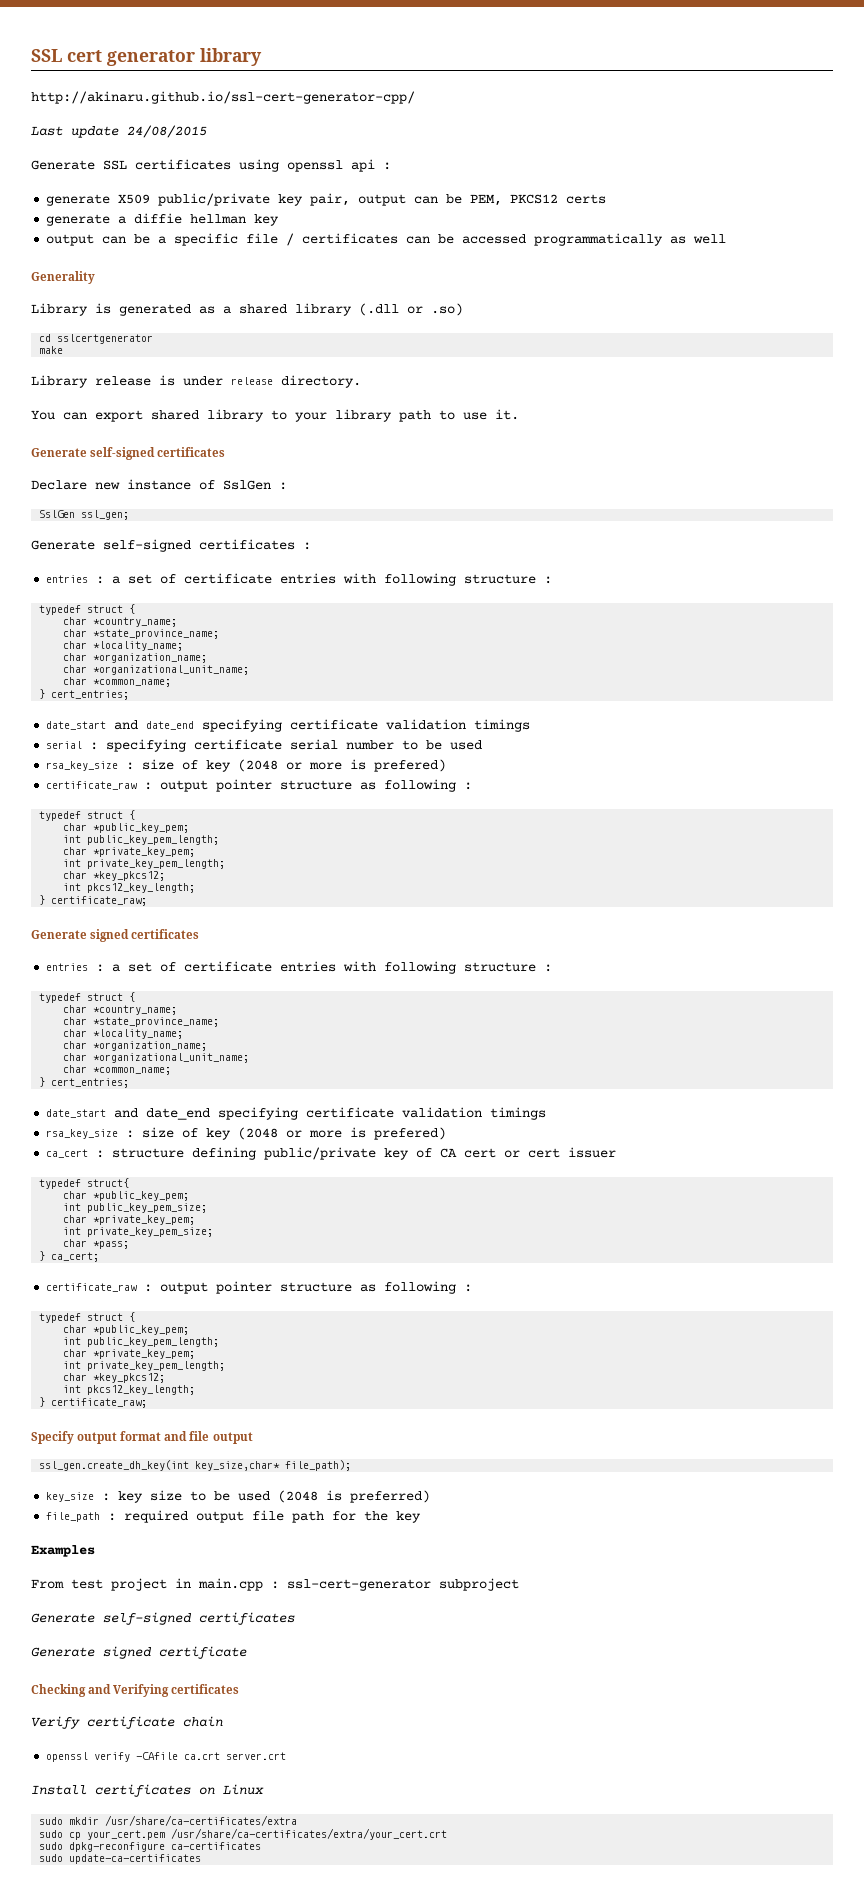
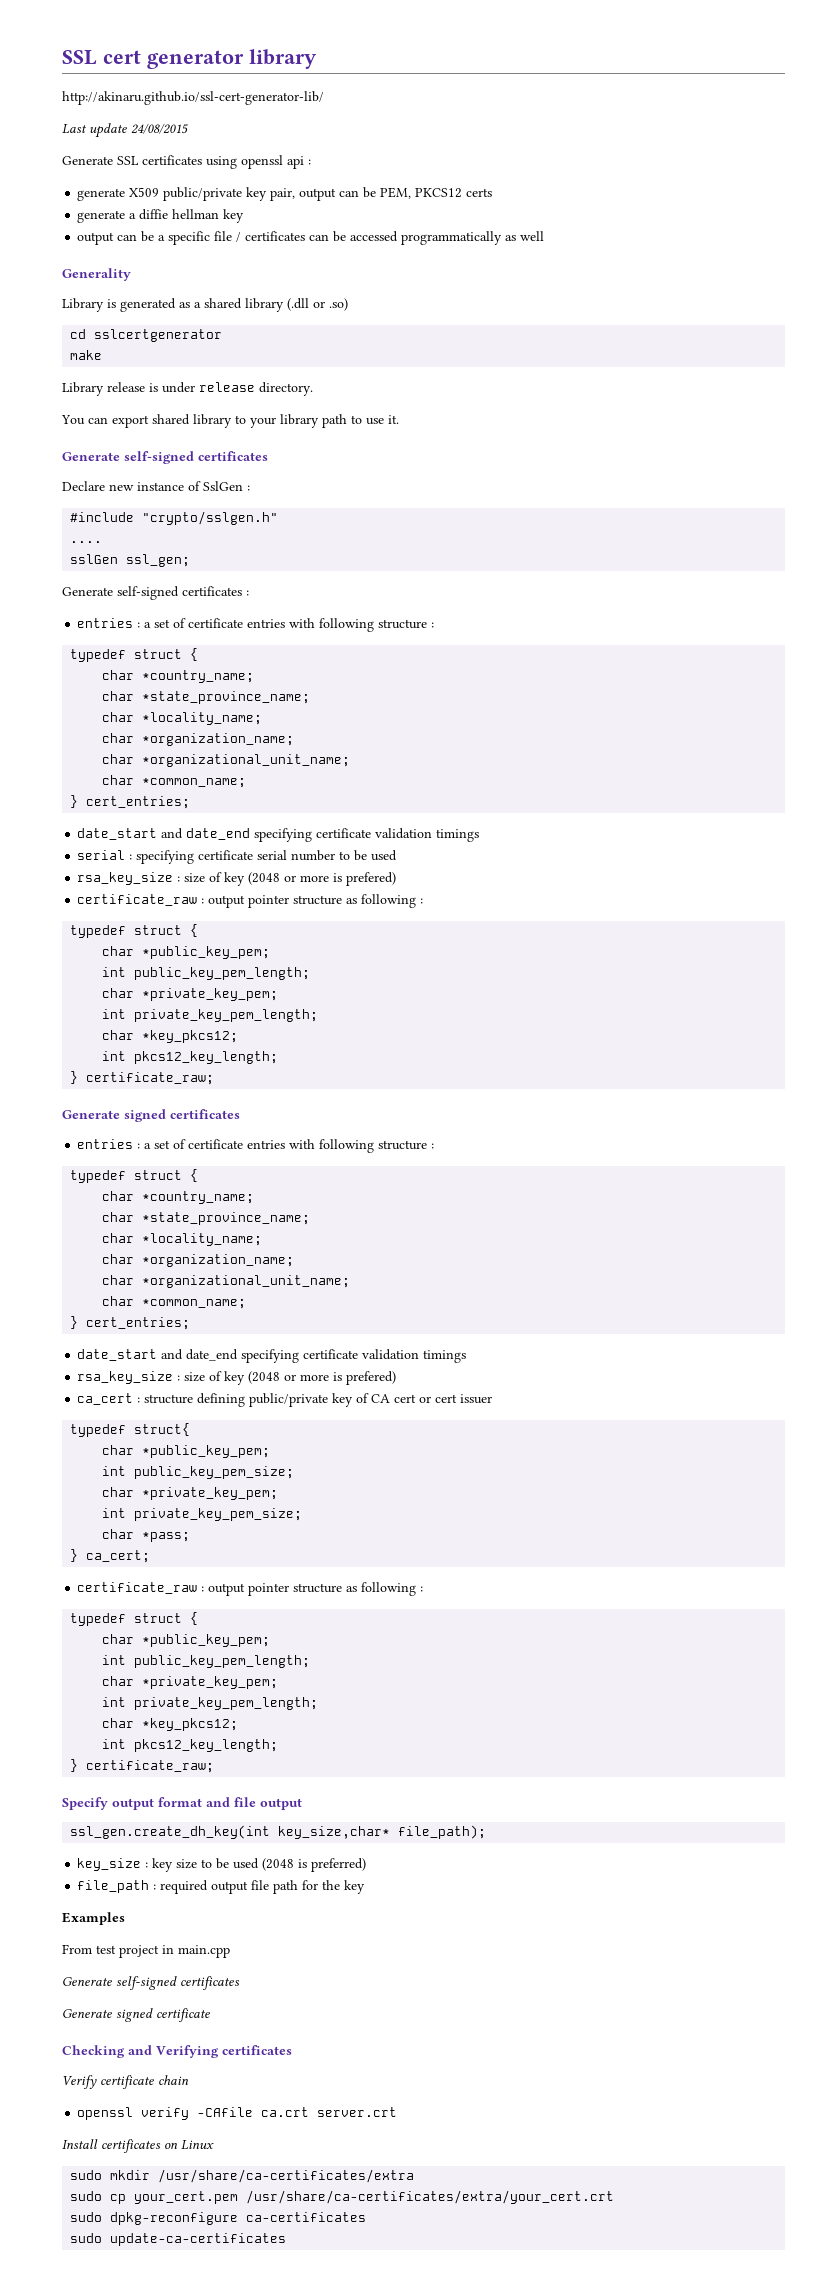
- http://akinaru.github.io/ssl-cert-generator-cpp/
+ http://akinaru.github.io/ssl-cert-generator-lib/
- SslGen ssl_gen;
+ #include "crypto/sslgen.h"
+ ....
+ sslGen ssl_gen;
- From test project in main.cpp : ssl-cert-generator subproject
+ From test project in main.cpp

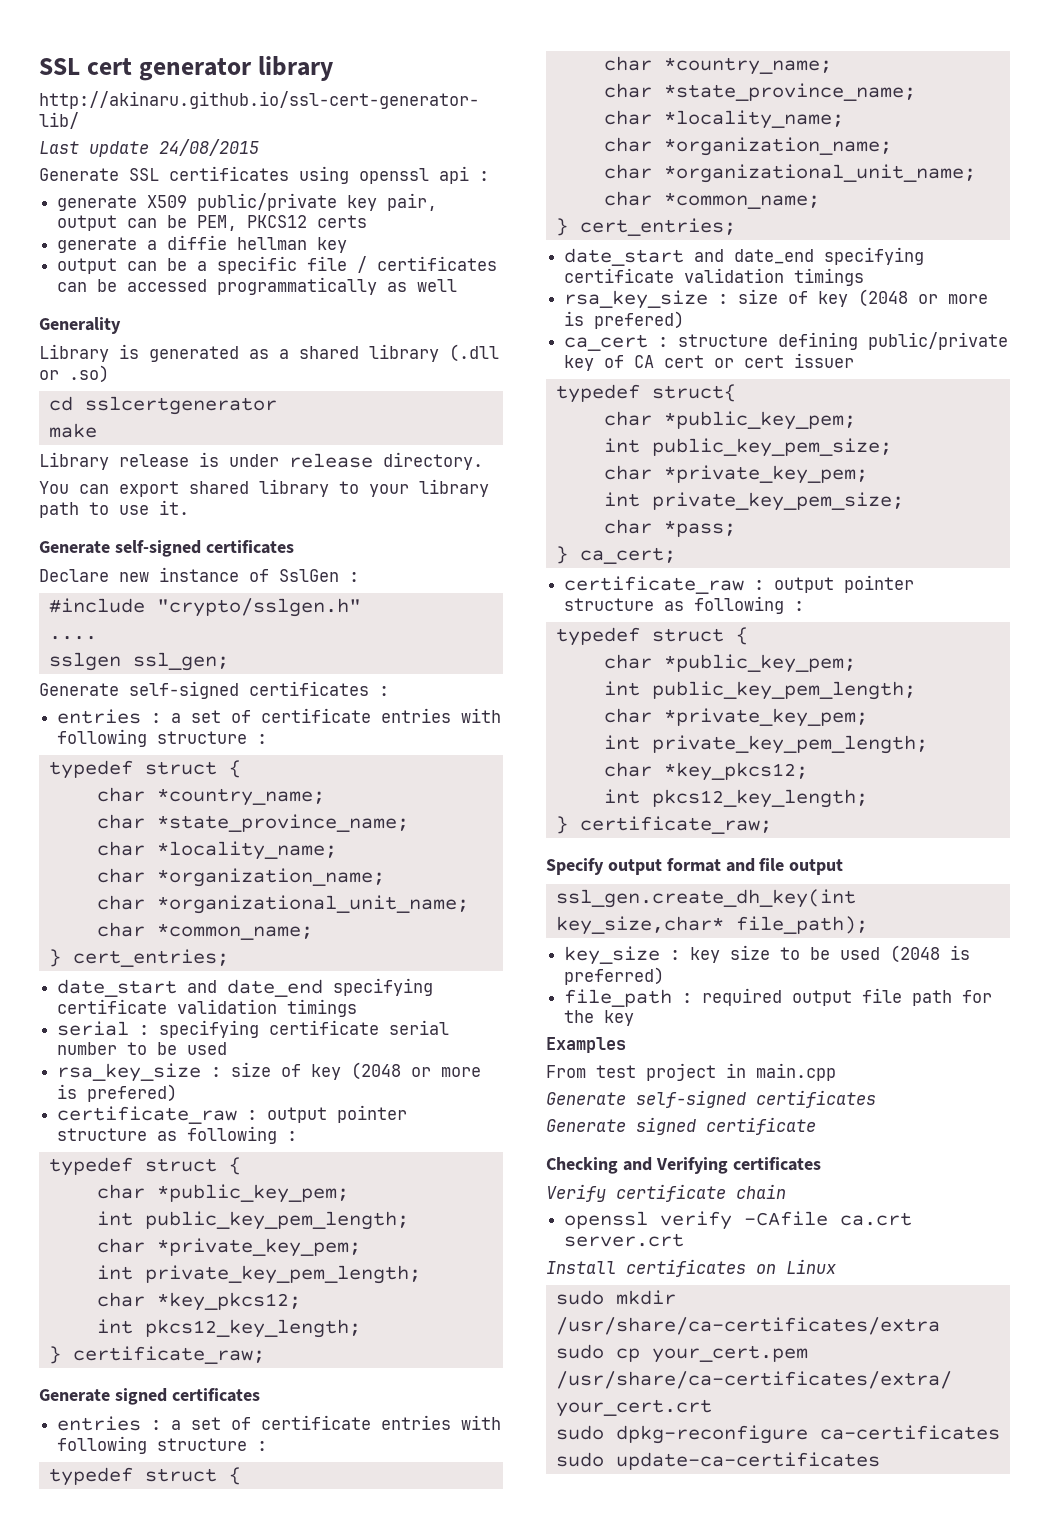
- sslGen ssl_gen;
+ sslgen ssl_gen;

